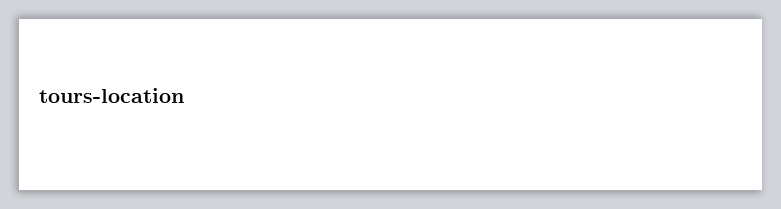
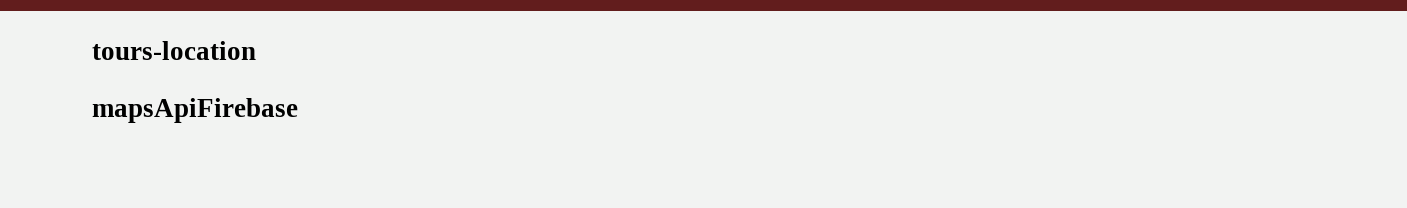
+ mapsApiFirebase

